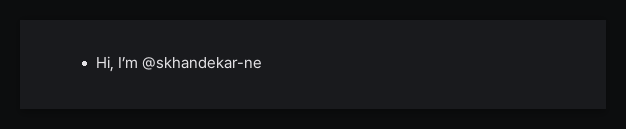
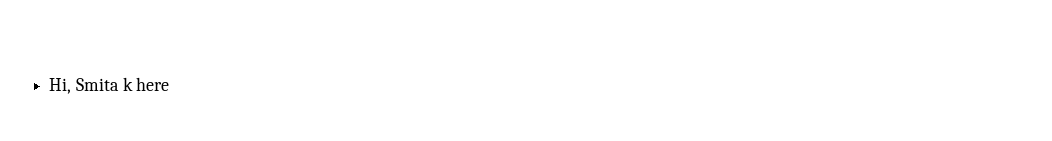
- Hi, I’m @skhandekar-ne
+ Hi, Smita k here

